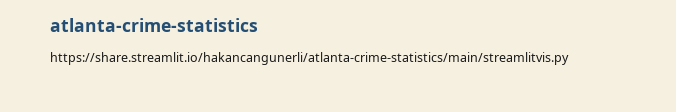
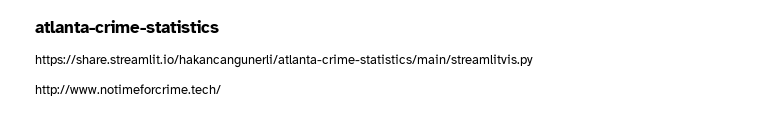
+ http://www.notimeforcrime.tech/

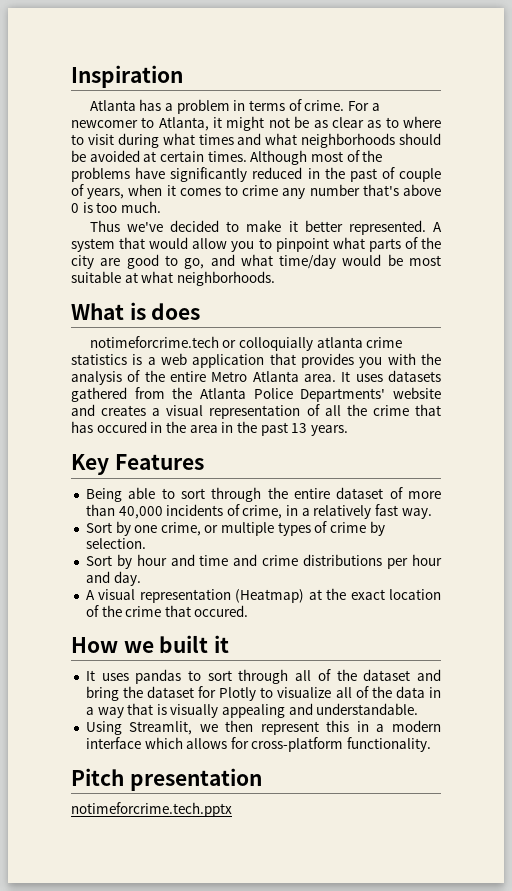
- atlanta-crime-statistics
- https://share.streamlit.io/hakancangunerli/atlanta-crime-statistics/main/streamlitvis.py
- http://www.notimeforcrime.tech/
+ Inspiration
+ Atlanta has a problem in terms of crime. For a newcomer to Atlanta, it might not be as clear as to where to visit during what times and what neighborhoods should be avoided at certain times. Although most of the problems have significantly reduced in the past of couple of years, when it comes to crime any number that's above 0 is too much.
+ Thus we've decided to make it better represented. A system that would allow you to pinpoint what parts of the city are good to go, and what time/day would be most suitable at what neighborhoods.
+ What is does
+ notimeforcrime.tech or colloquially atlanta crime statistics is a web application that provides you with the analysis of the entire Metro Atlanta area. It uses datasets gathered from the Atlanta Police Departments' website and creates a visual representation of all the crime that has occured in the area in the past 13 years.
+ Key Features
+ Being able to sort through the entire dataset of more than 40,000 incidents of crime, in a relatively fast way.
+ Sort by one crime, or multiple types of crime by selection.
+ Sort by hour and time and crime distributions per hour and day.
+ A visual representation (Heatmap) at the exact location of the crime that occured.
+ How we built it
+ It uses pandas to sort through all of the dataset and bring the dataset for Plotly to visualize all of the data in a way that is visually appealing and understandable.
+ Using Streamlit, we then represent this in a modern interface which allows for cross-platform functionality.
+ Pitch presentation
+ notimeforcrime.tech.pptx

